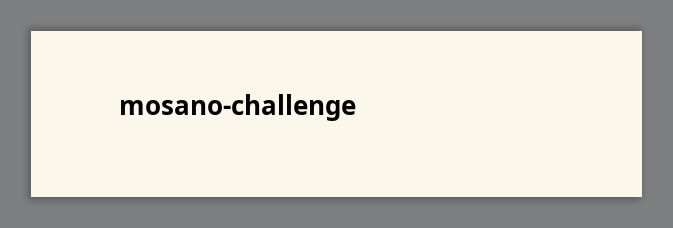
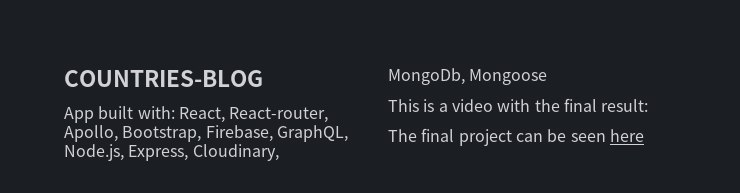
- mosano-challenge
+ COUNTRIES-BLOG
+ App built with: React, React-router, Apollo, Bootstrap, Firebase, GraphQL, Node.js, Express, Cloudinary, MongoDb, Mongoose
+ This is a video with the final result:
+ The final project can be seen here

